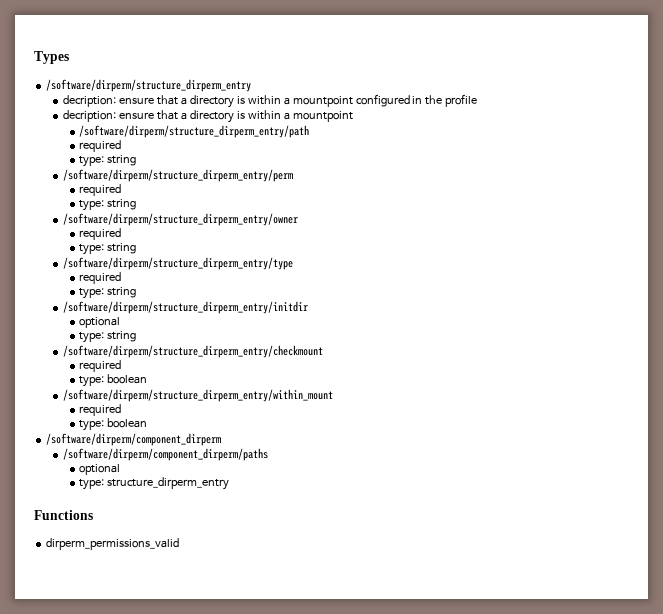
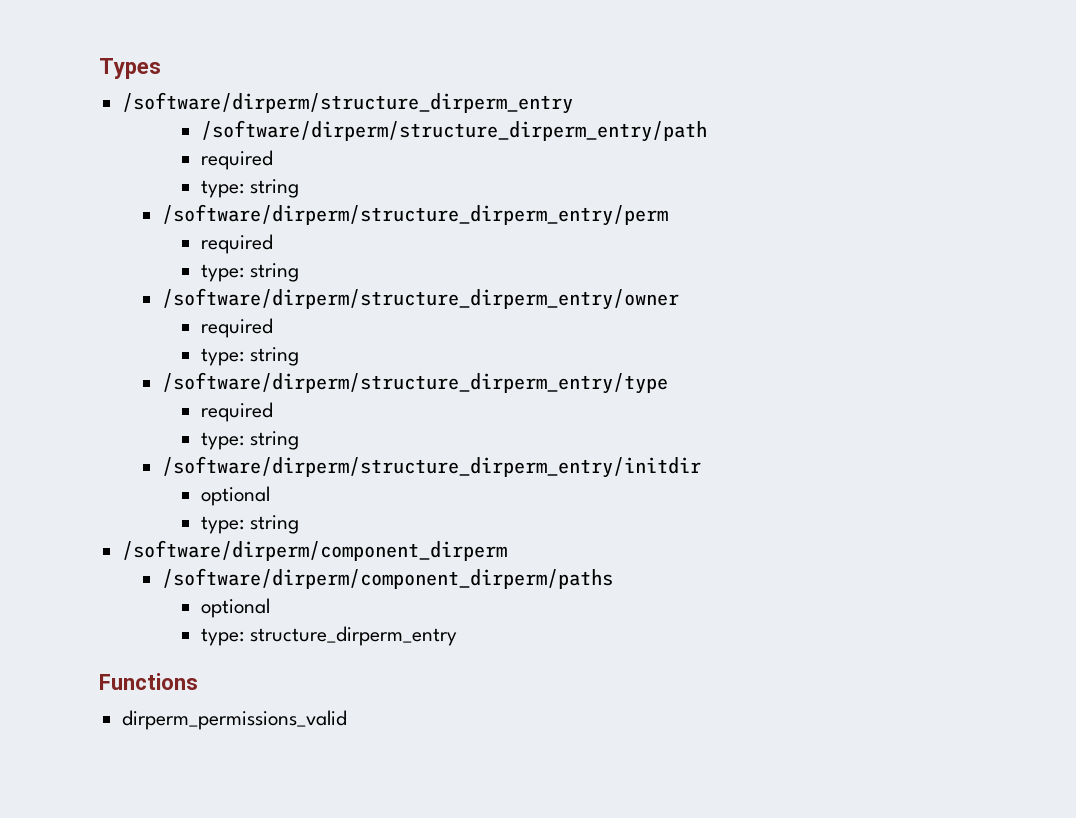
- decription: ensure that a directory is within a mountpoint configured in the profile
- decription: ensure that a directory is within a mountpoint
- /software/dirperm/structure_dirperm_entry/checkmount
- required
- type: boolean
- /software/dirperm/structure_dirperm_entry/within_mount
- required
- type: boolean

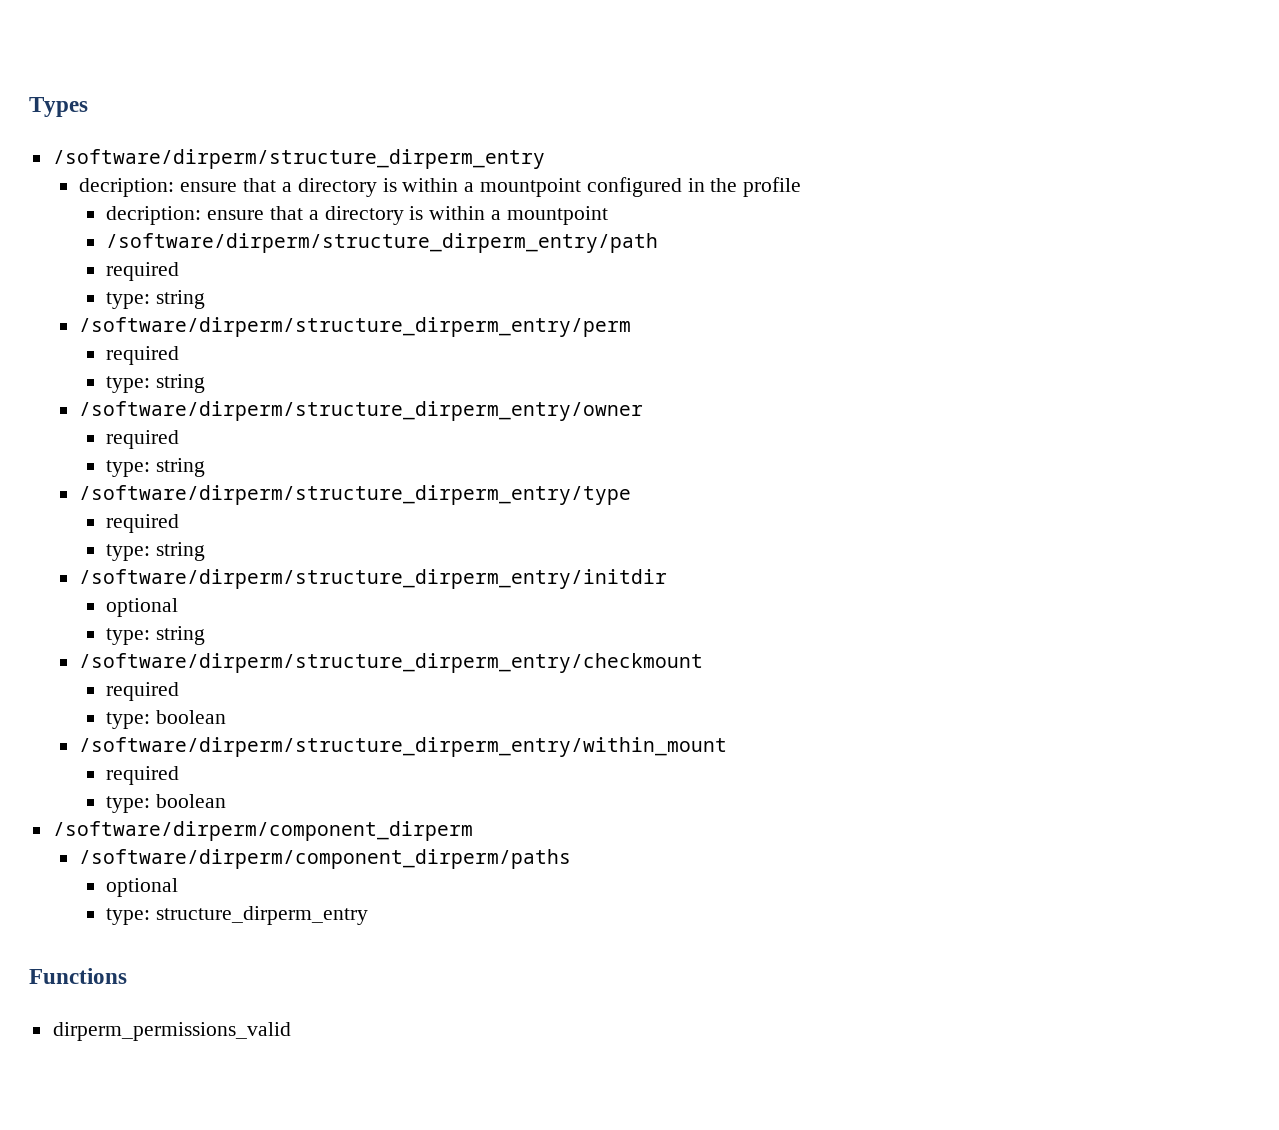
+ decription: ensure that a directory is within a mountpoint configured in the profile
+ decription: ensure that a directory is within a mountpoint
+ /software/dirperm/structure_dirperm_entry/checkmount
+ required
+ type: boolean
+ /software/dirperm/structure_dirperm_entry/within_mount
+ required
+ type: boolean

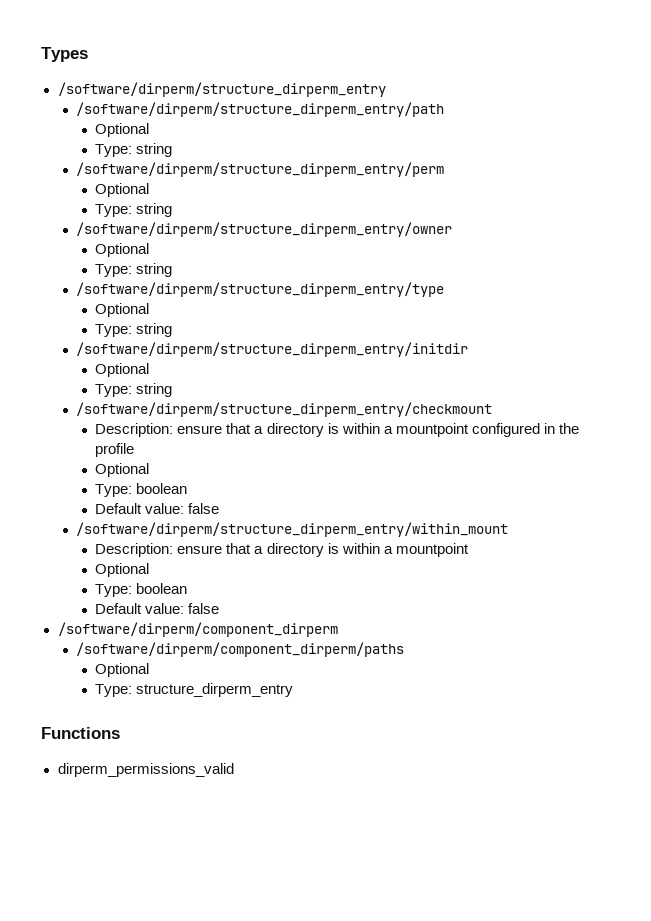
- decription: ensure that a directory is within a mountpoint configured in the profile
- decription: ensure that a directory is within a mountpoint
  /software/dirperm/structure_dirperm_entry/path
- required
- type: string
+ Optional
+ Type: string
  /software/dirperm/structure_dirperm_entry/perm
- required
- type: string
+ Optional
+ Type: string
  /software/dirperm/structure_dirperm_entry/owner
- required
- type: string
+ Optional
+ Type: string
  /software/dirperm/structure_dirperm_entry/type
- required
- type: string
+ Optional
+ Type: string
  /software/dirperm/structure_dirperm_entry/initdir
- optional
- type: string
+ Optional
+ Type: string
  /software/dirperm/structure_dirperm_entry/checkmount
- required
- type: boolean
+ Description: ensure that a directory is within a mountpoint configured in the profile
+ Optional
+ Type: boolean
+ Default value: false
  /software/dirperm/structure_dirperm_entry/within_mount
- required
- type: boolean
+ Description: ensure that a directory is within a mountpoint
+ Optional
+ Type: boolean
+ Default value: false
  /software/dirperm/component_dirperm/paths
- optional
- type: structure_dirperm_entry
+ Optional
+ Type: structure_dirperm_entry

